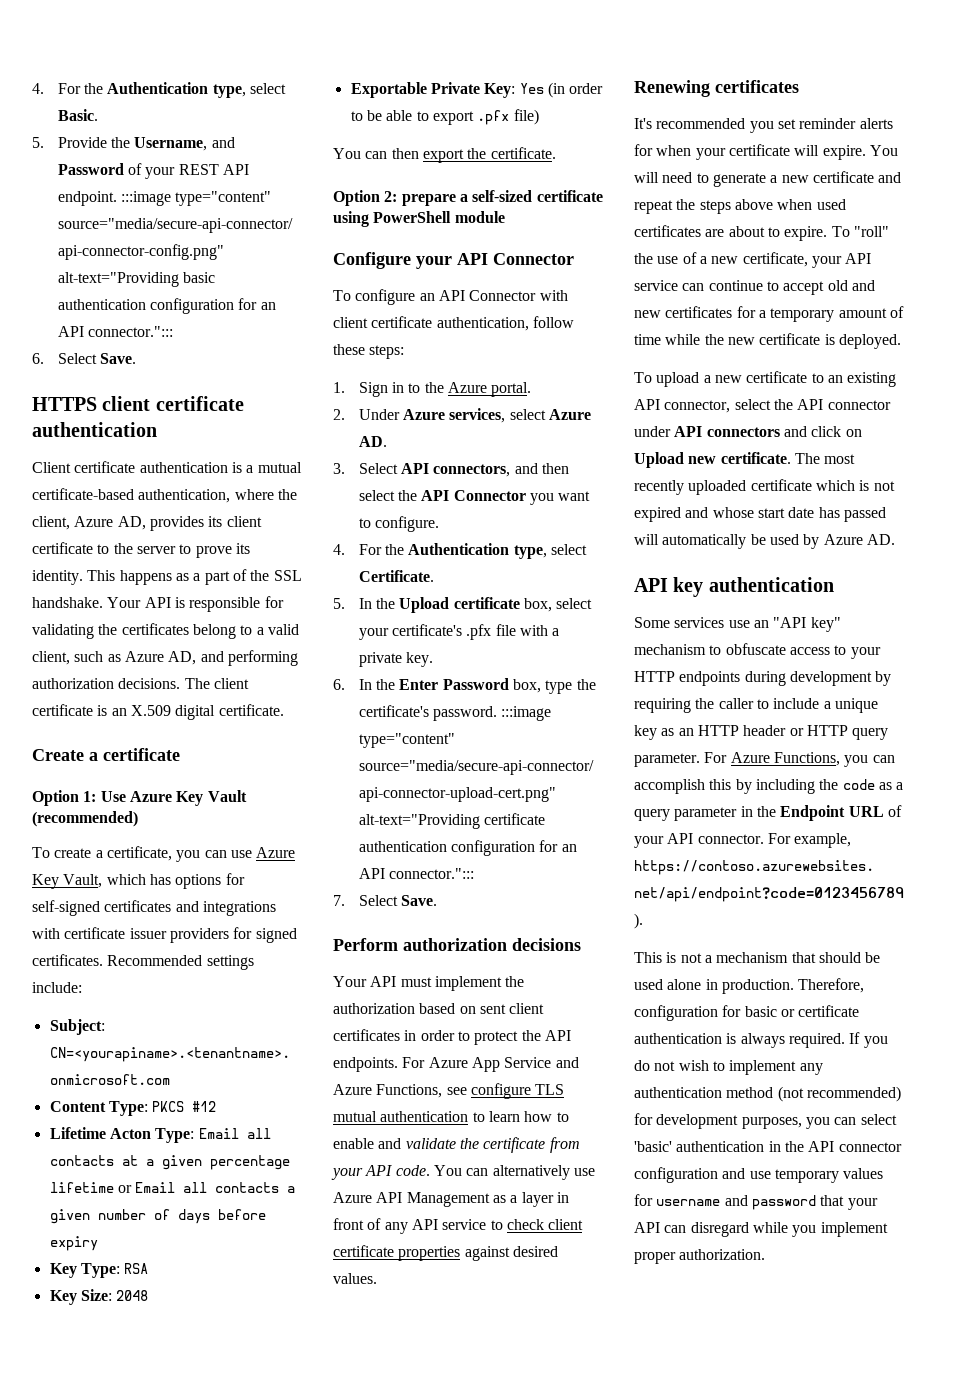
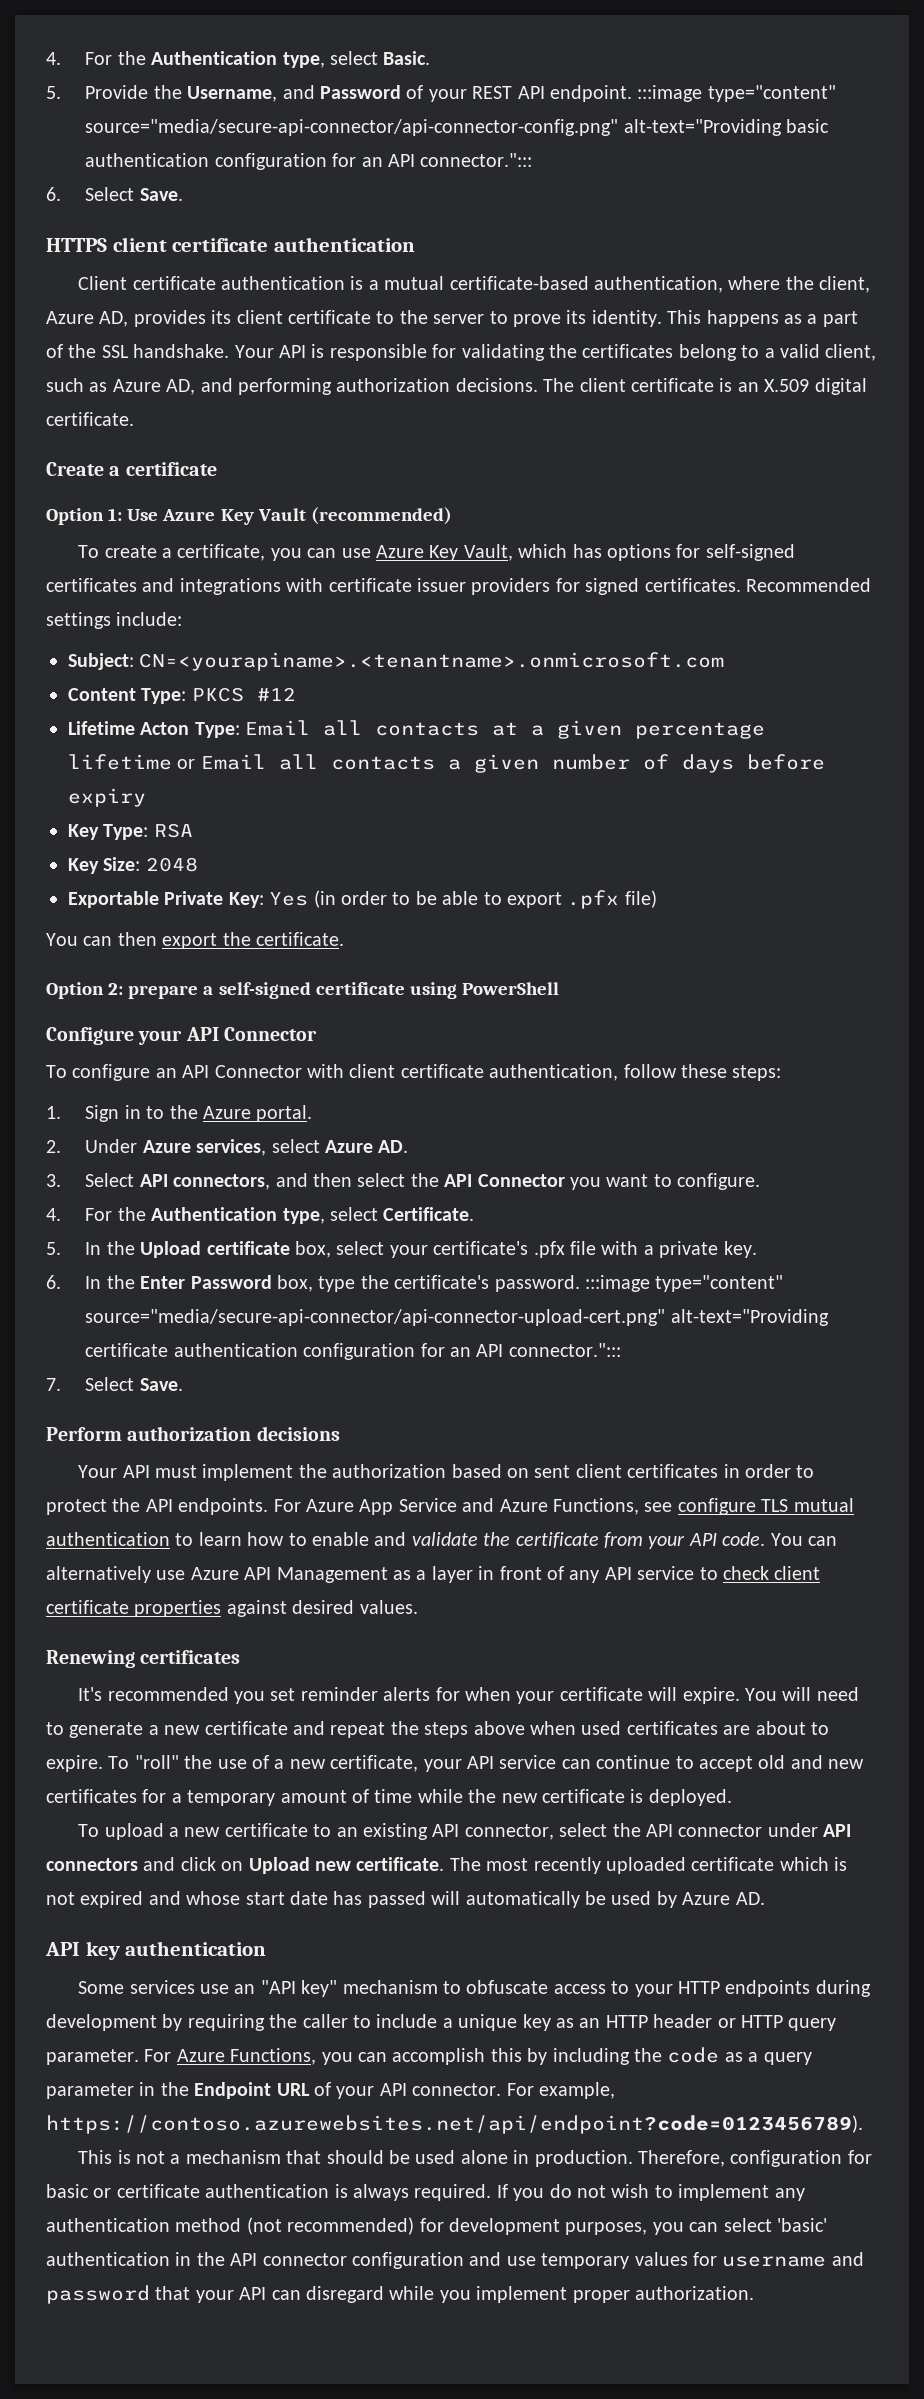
- Option 2: prepare a self-sized certificate using PowerShell module
+ Option 2: prepare a self-signed certificate using PowerShell

